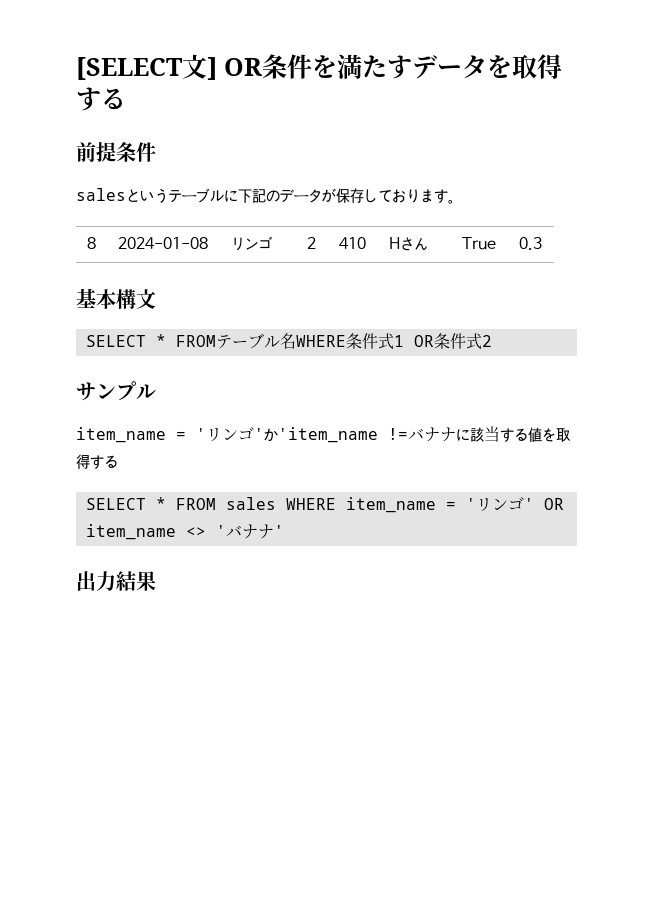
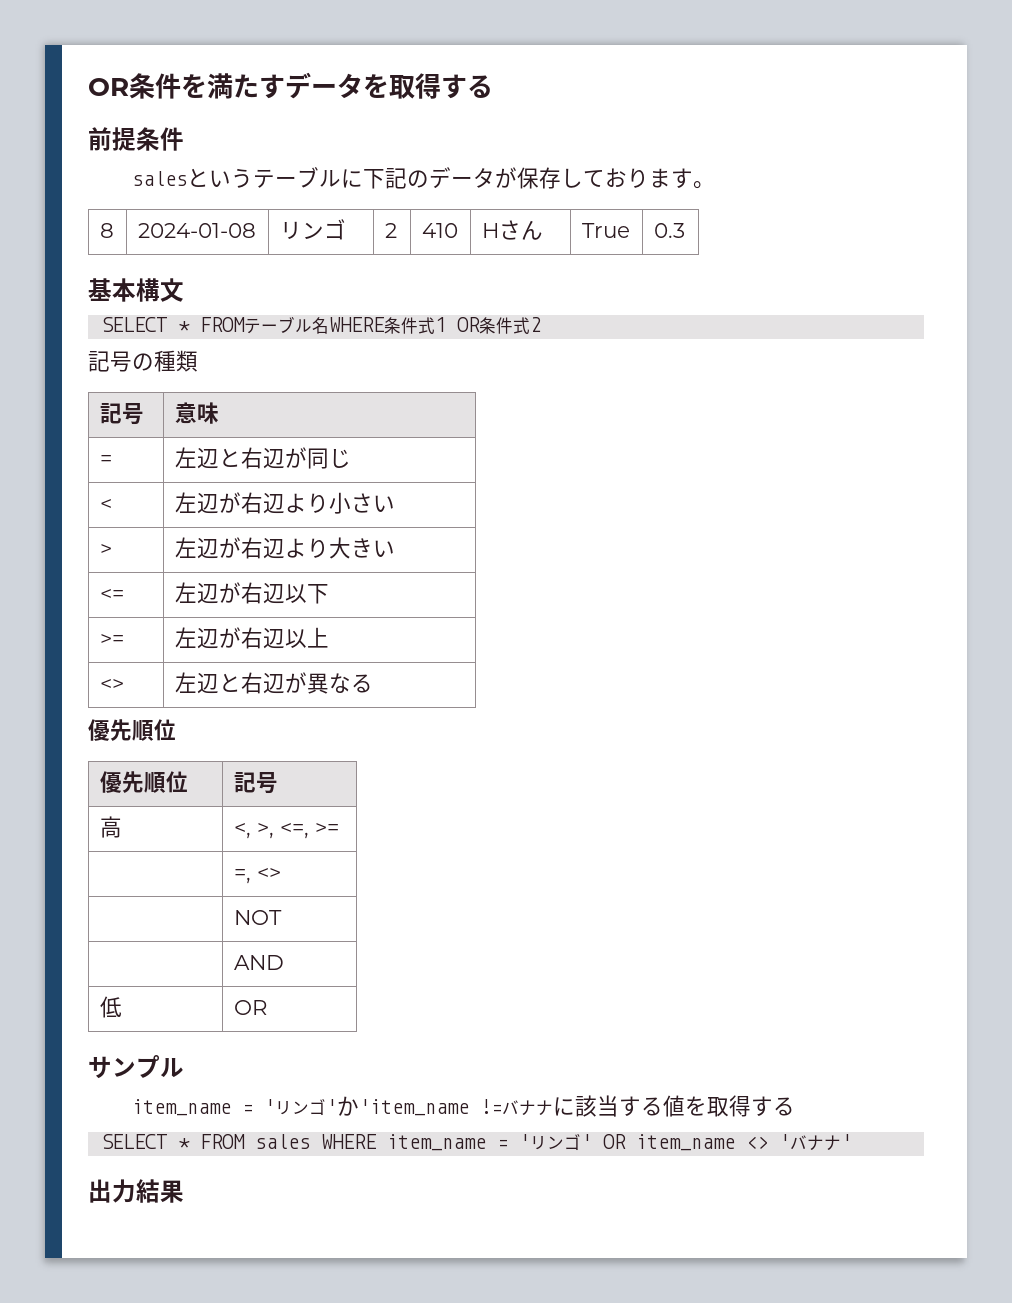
- [SELECT文] OR条件を満たすデータを取得する
+ OR条件を満たすデータを取得する
+ 記号の種類
+ 記号 | 意味
+ = | 左辺と右辺が同じ
+ < | 左辺が右辺より小さい
+ > | 左辺が右辺より大きい
+ <= | 左辺が右辺以下
+ >= | 左辺が右辺以上
+ <> | 左辺と右辺が異なる
+ 優先順位
+ 優先順位 | 記号
+ 高 | <, >, <=, >=
+ | =, <>
+ | NOT
+ | AND
+ 低 | OR

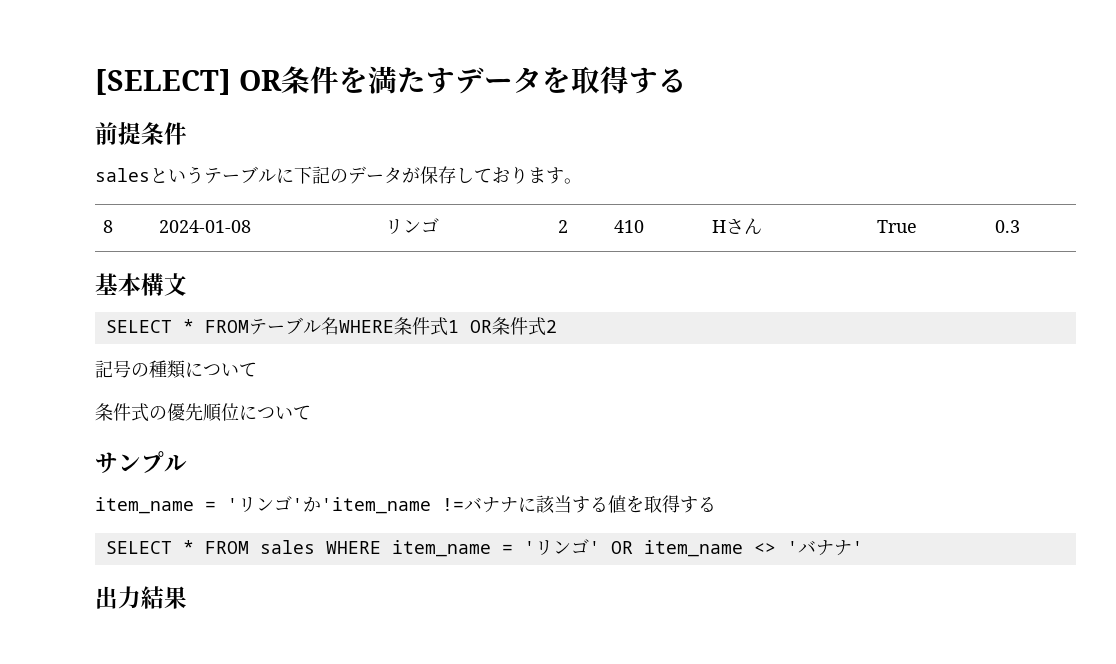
- OR条件を満たすデータを取得する
+ [SELECT] OR条件を満たすデータを取得する
- 記号の種類
- 記号 | 意味
- = | 左辺と右辺が同じ
- < | 左辺が右辺より小さい
- > | 左辺が右辺より大きい
- <= | 左辺が右辺以下
- >= | 左辺が右辺以上
- <> | 左辺と右辺が異なる
- 優先順位
- 優先順位 | 記号
- 高 | <, >, <=, >=
- | =, <>
- | NOT
- | AND
- 低 | OR
+ 記号の種類について
+ 条件式の優先順位について

